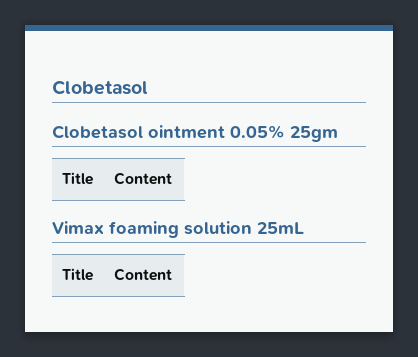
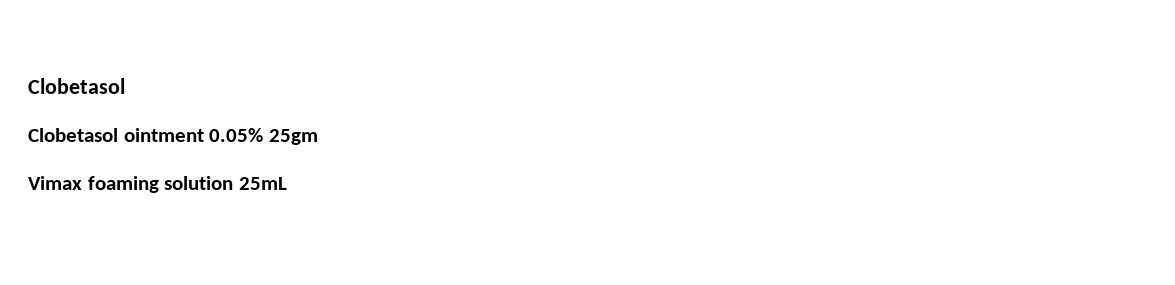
  Clobetasol ointment 0.05% 25gm
- Title | Content
  Vimax foaming solution 25mL
- Title | Content

